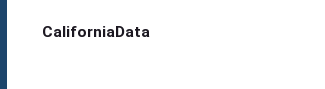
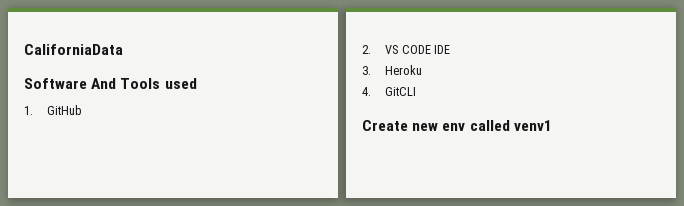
+ Software And Tools used
+ 1. GitHub
+ 2. VS CODE IDE
+ 3. Heroku
+ 4. GitCLI
+ Create new env called venv1

